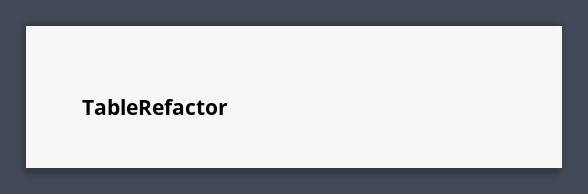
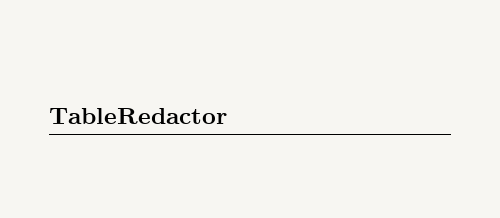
- TableRefactor
+ TableRedactor

